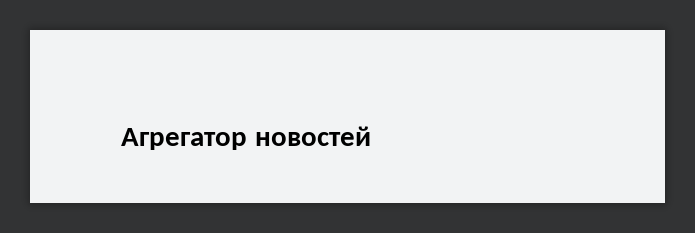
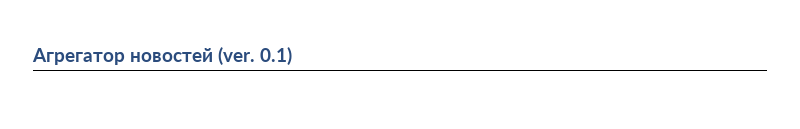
- Агрегатор новостей
+ Агрегатор новостей (ver. 0.1)

